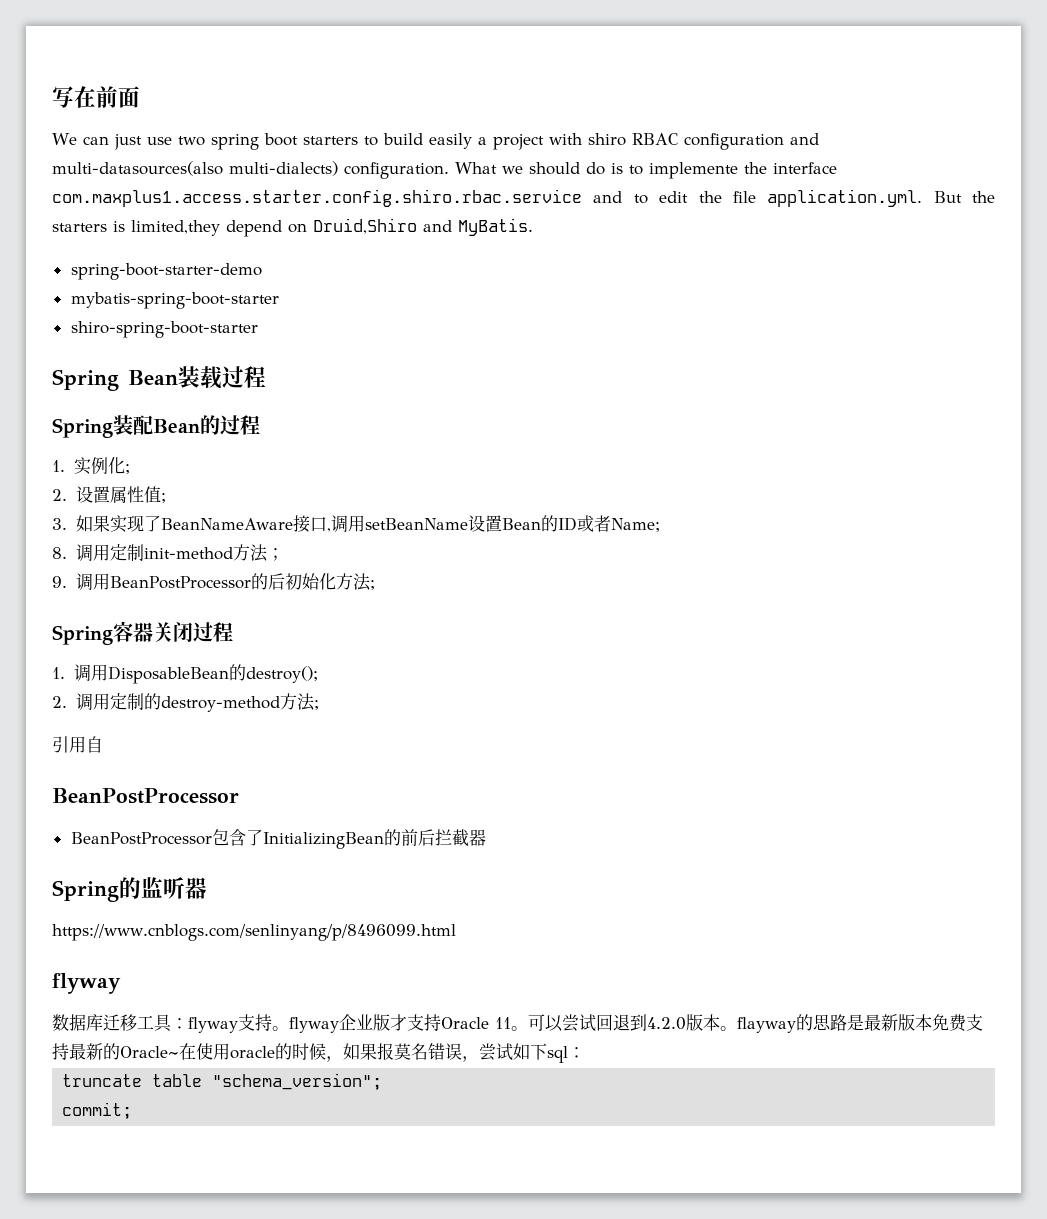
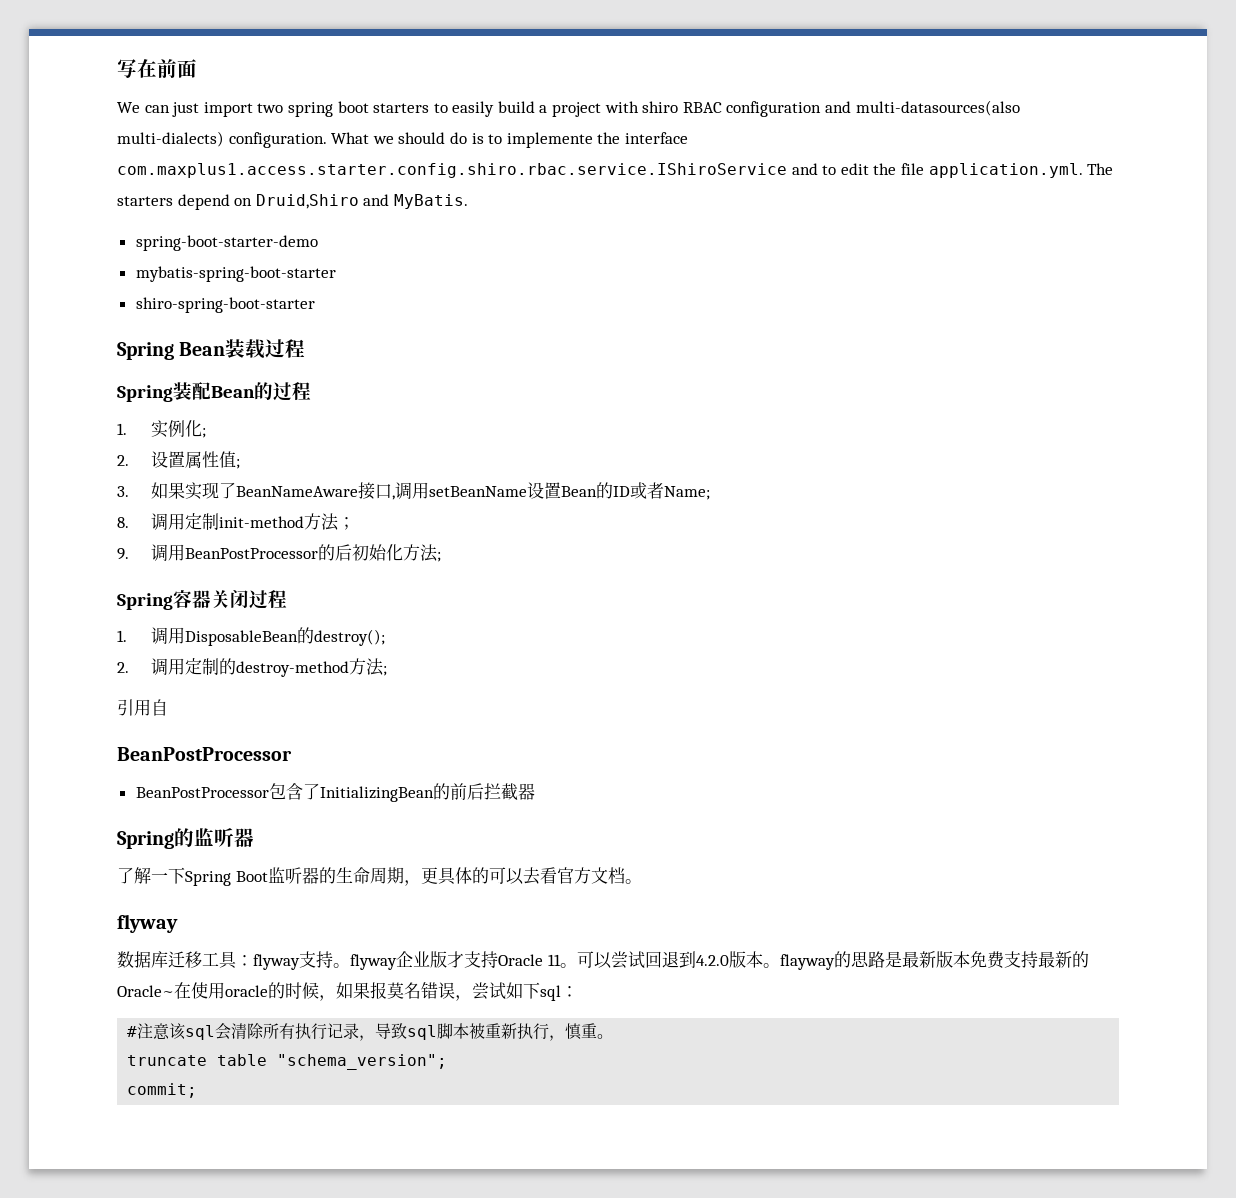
- We can just use two spring boot starters to build easily a project with shiro RBAC configuration and multi-datasources(also multi-dialects) configuration.
+ We can just import two spring boot starters to easily build a project with shiro RBAC configuration and multi-datasources(also multi-dialects) configuration.
- What we should do is to implemente the interface com.maxplus1.access.starter.config.shiro.rbac.service and to edit the file application.yml. But the starters is limited,they depend on Druid,Shiro and MyBatis.
+ What we should do is to implemente the interface com.maxplus1.access.starter.config.shiro.rbac.service.IShiroService and to edit the file application.yml. The starters depend on Druid,Shiro and MyBatis.
- https://www.cnblogs.com/senlinyang/p/8496099.html
+ 了解一下Spring Boot监听器的生命周期，更具体的可以去看官方文档。
+ #注意该sql会清除所有执行记录，导致sql脚本被重新执行，慎重。

